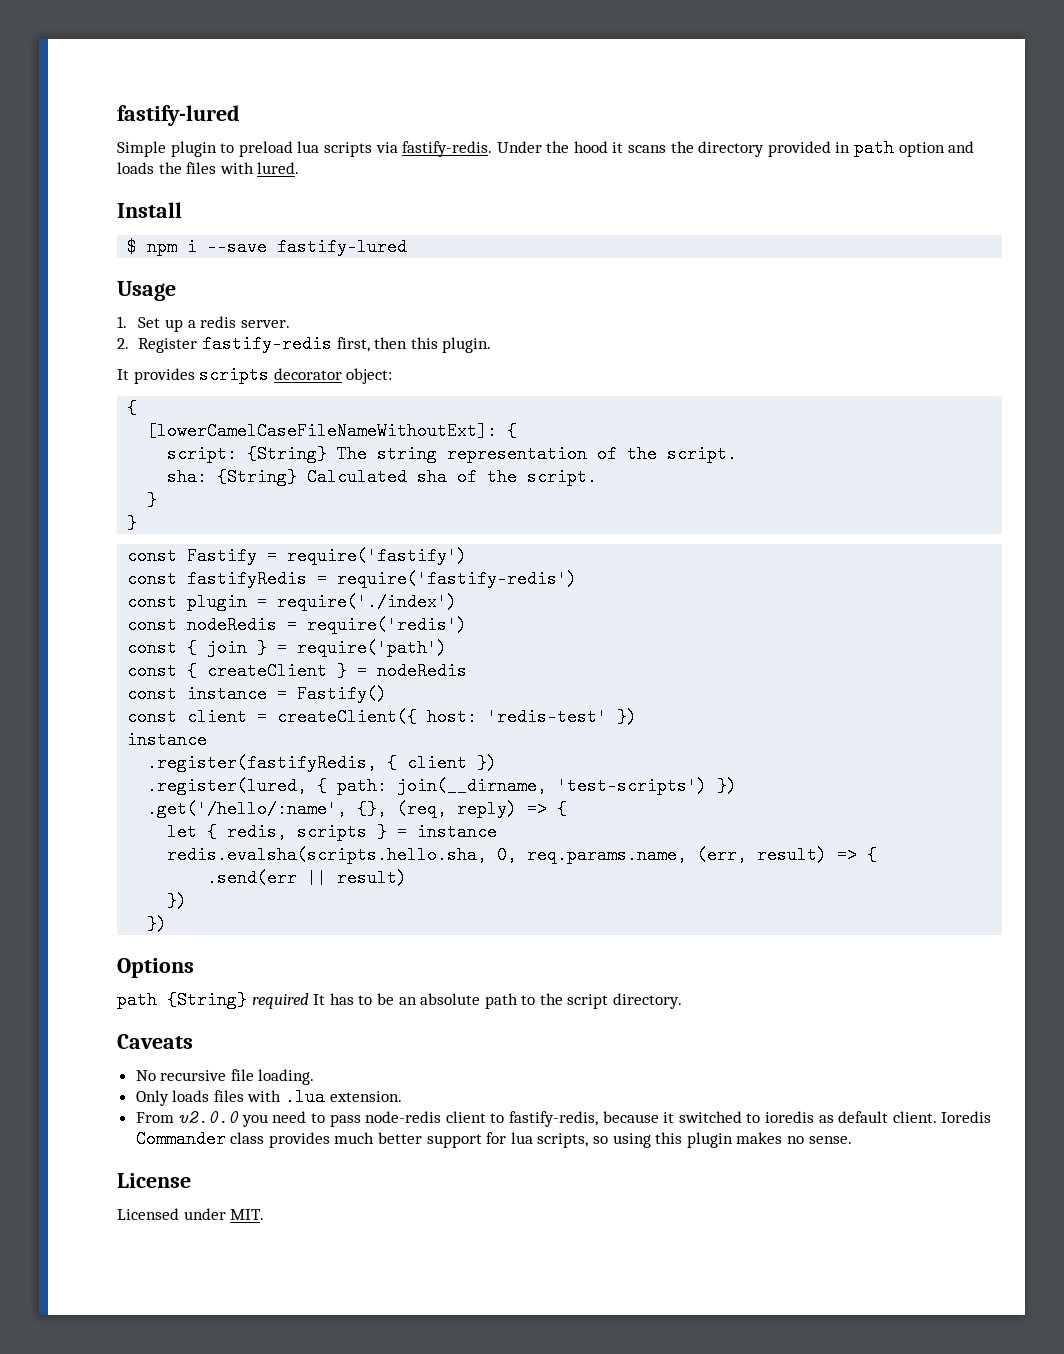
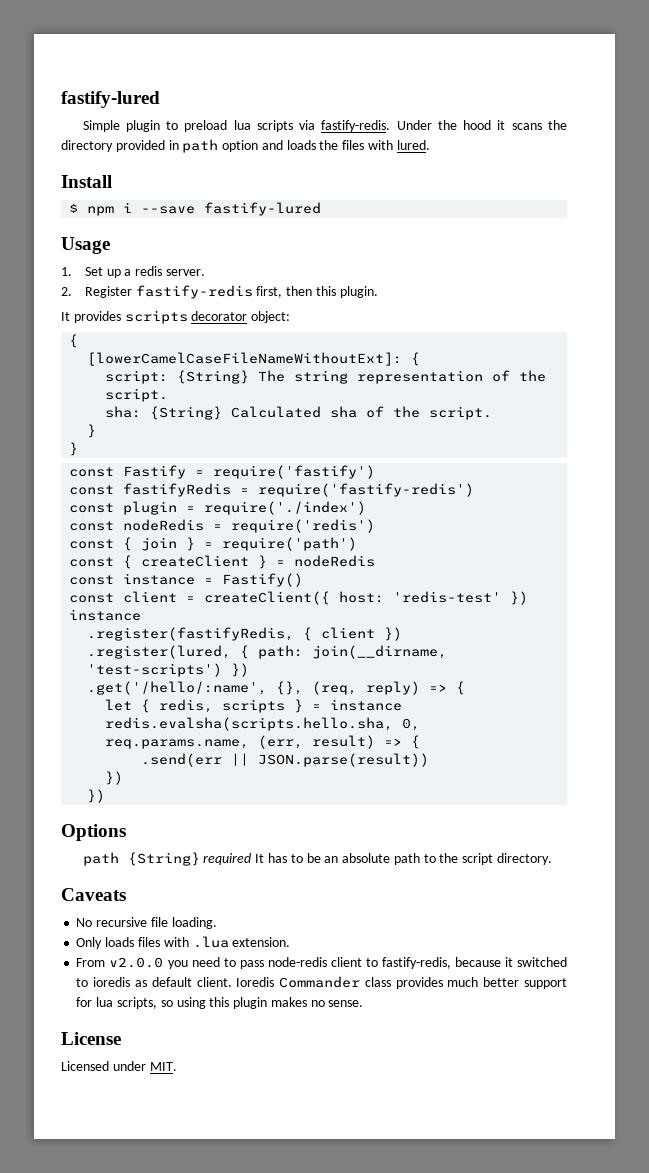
- .send(err || result)
+ .send(err || JSON.parse(result))

